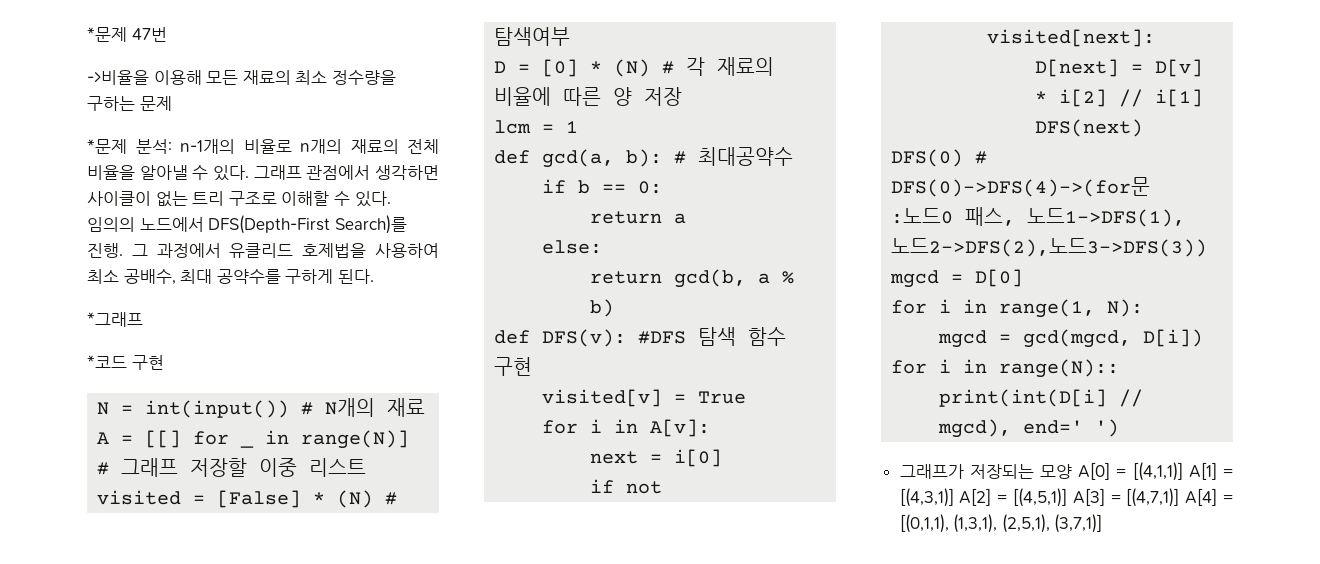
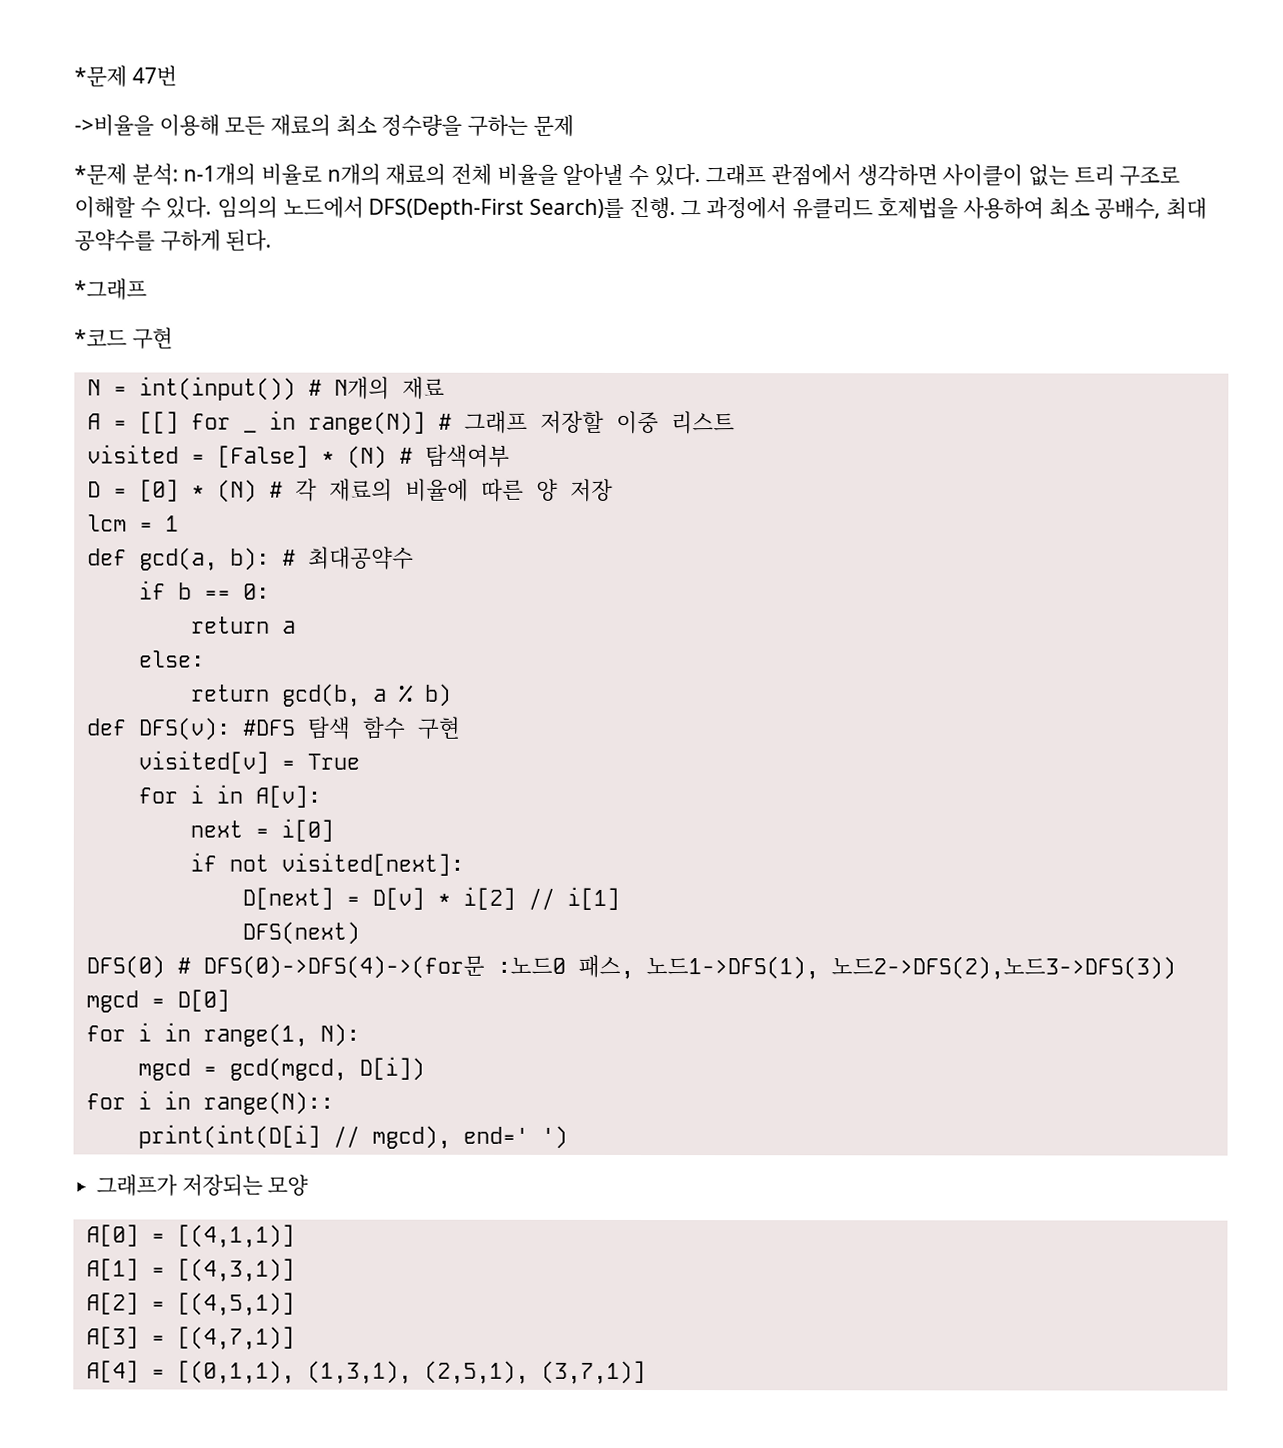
- 그래프가 저장되는 모양 A[0] = [(4,1,1)] A[1] = [(4,3,1)] A[2] = [(4,5,1)] A[3] = [(4,7,1)] A[4] = [(0,1,1), (1,3,1), (2,5,1), (3,7,1)]
+ 그래프가 저장되는 모양
+ A[0] = [(4,1,1)]
+ A[1] = [(4,3,1)]
+ A[2] = [(4,5,1)]
+ A[3] = [(4,7,1)]
+ A[4] = [(0,1,1), (1,3,1), (2,5,1), (3,7,1)]

